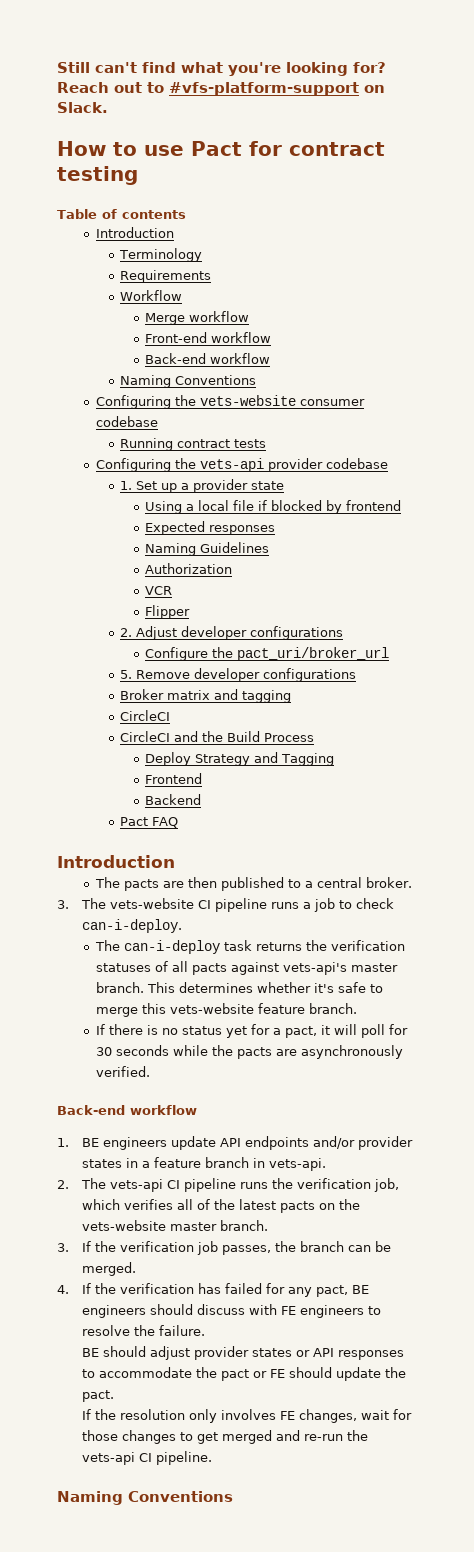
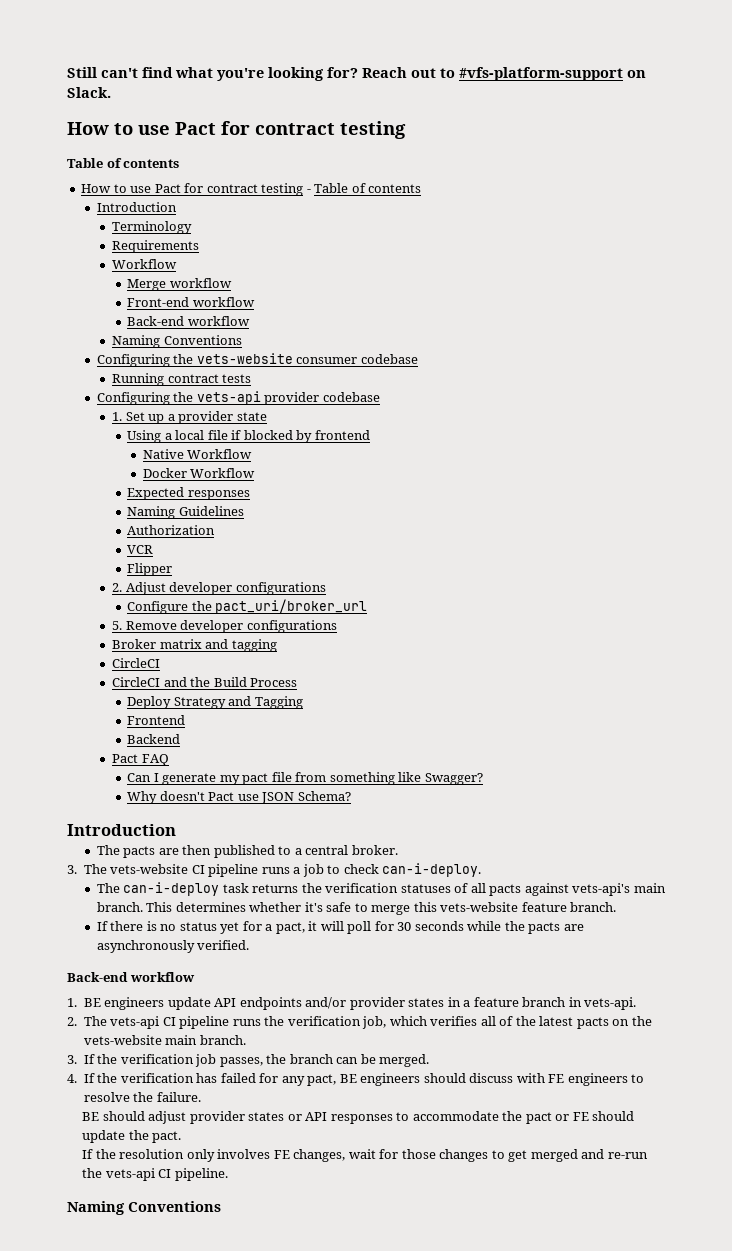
+ How to use Pact for contract testing - Table of contents
+ Native Workflow
+ Docker Workflow
+ Can I generate my pact file from something like Swagger?
+ Why doesn't Pact use JSON Schema?
- The can-i-deploy task returns the verification statuses of all pacts against vets-api's master branch.
+ The can-i-deploy task returns the verification statuses of all pacts against vets-api's main branch.
- 2. The vets-api CI pipeline runs the verification job, which verifies all of the latest pacts on the vets-website master branch.
+ 2. The vets-api CI pipeline runs the verification job, which verifies all of the latest pacts on the vets-website main branch.

